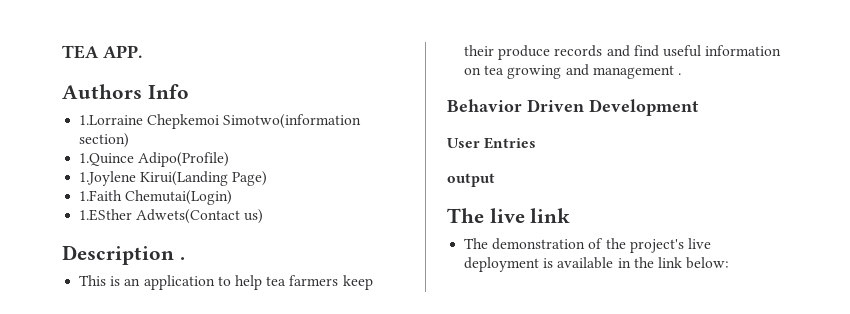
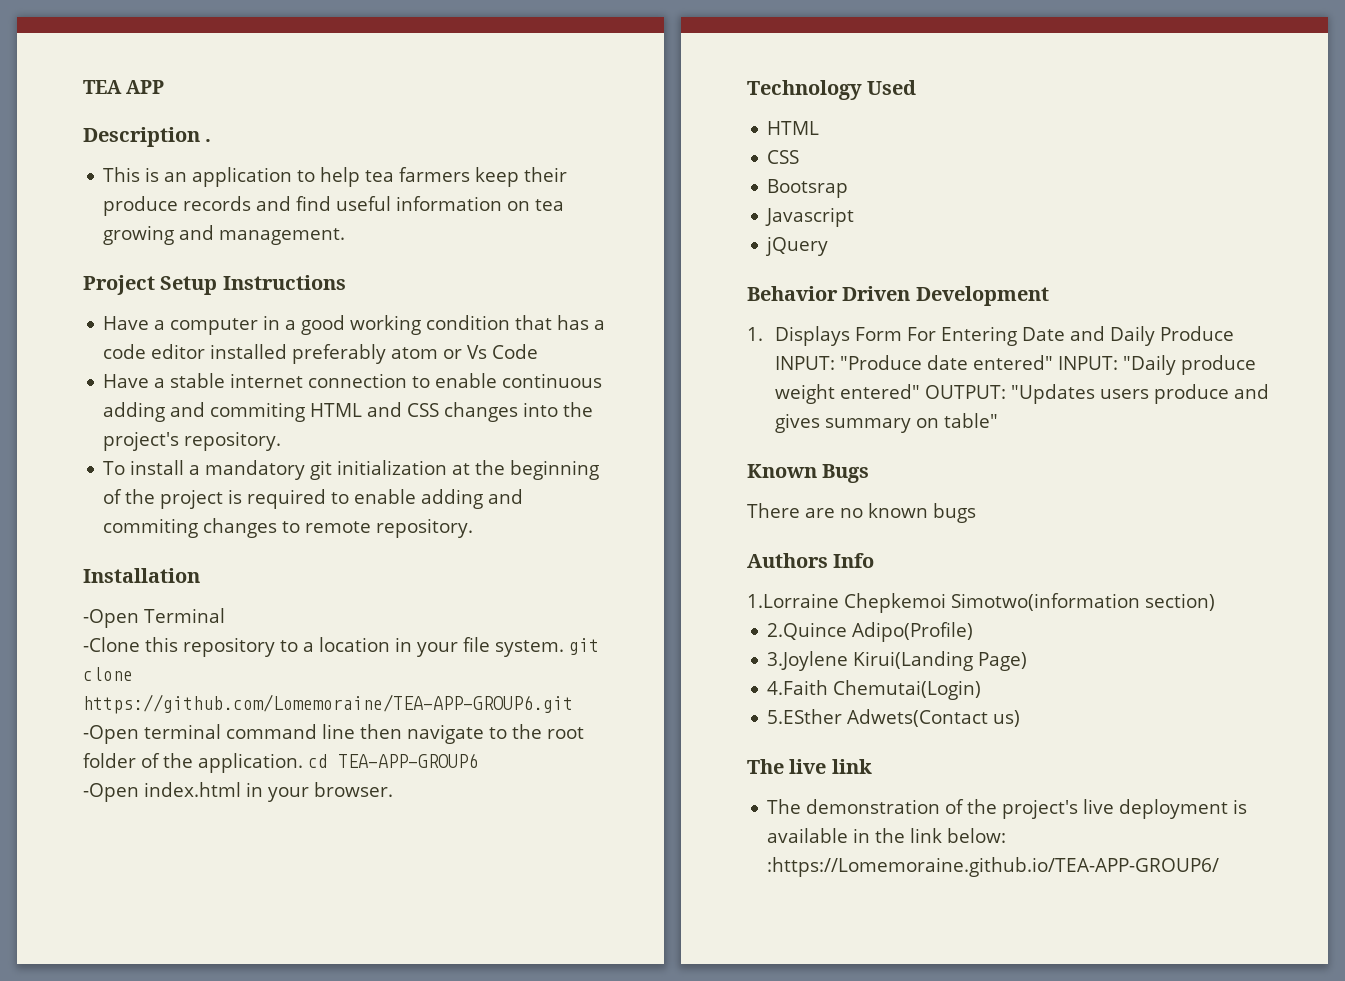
- TEA APP.
- Authors Info
- 1.Lorraine Chepkemoi Simotwo(information section)
- 1.Quince Adipo(Profile)
- 1.Joylene Kirui(Landing Page)
- 1.Faith Chemutai(Login)
- 1.ESther Adwets(Contact us)
+ TEA APP
- This is an application to help tea farmers keep their produce records and find useful information on tea growing and management .
+ This is an application to help tea farmers keep their produce records and find useful information on tea growing and management.
+ Project Setup Instructions
+ Have a computer in a good working condition that has a code editor installed preferably atom or Vs Code
+ Have a stable internet connection to enable continuous adding and commiting HTML and CSS changes into the project's repository.
+ To install a mandatory git initialization at the beginning of the project is required to enable adding and commiting changes to remote repository.
+ Installation
+ -Open Terminal
+ -Clone this repository to a location in your file system. git clone https://github.com/Lomemoraine/TEA-APP-GROUP6.git -Open terminal command line then navigate to the root folder of the application. cd TEA-APP-GROUP6
+ -Open index.html in your browser.
+ Technology Used
+ HTML
+ CSS
+ Bootsrap
+ Javascript
+ jQuery
  Behavior Driven Development
- User Entries
- output
+ 1. Displays Form For Entering Date and Daily Produce INPUT: "Produce date entered" INPUT: "Daily produce weight entered" OUTPUT: "Updates users produce and gives summary on table"
+ Known Bugs
+ There are no known bugs
+ Authors Info
+ 1.Lorraine Chepkemoi Simotwo(information section)
+ 2.Quince Adipo(Profile)
+ 3.Joylene Kirui(Landing Page)
+ 4.Faith Chemutai(Login)
+ 5.ESther Adwets(Contact us)
- The demonstration of the project's live deployment is available in the link below:
+ The demonstration of the project's live deployment is available in the link below: :https://Lomemoraine.github.io/TEA-APP-GROUP6/

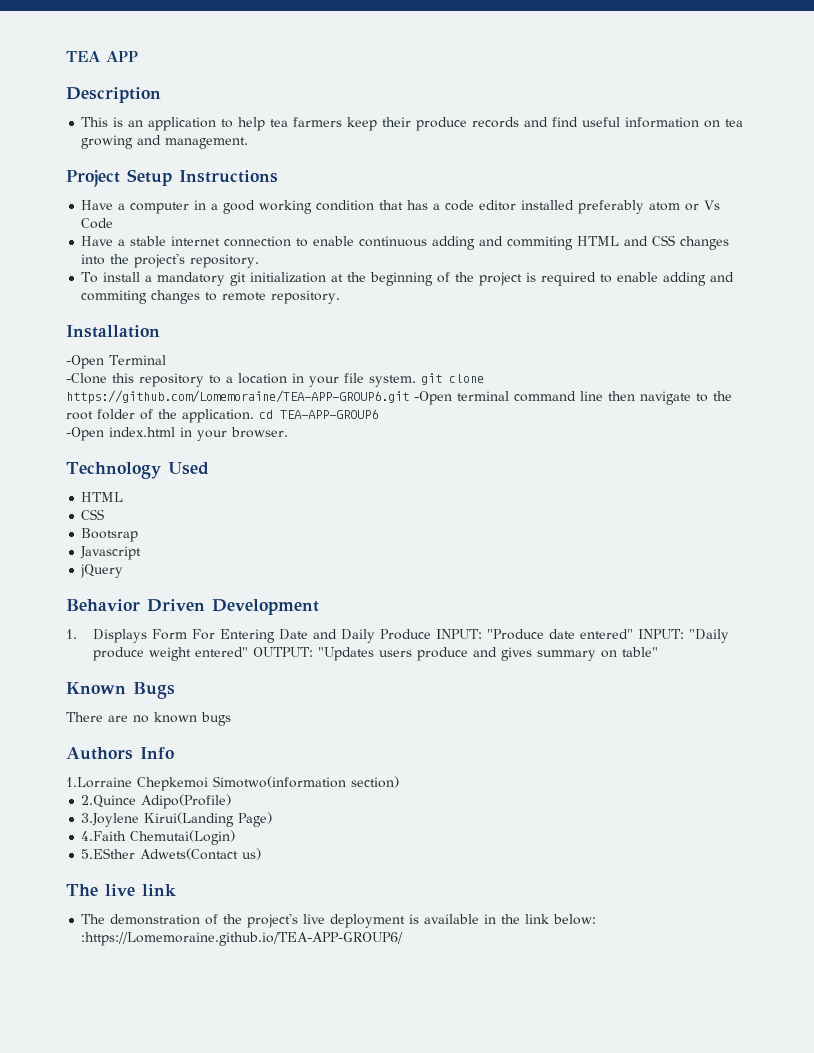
- Description .
+ Description

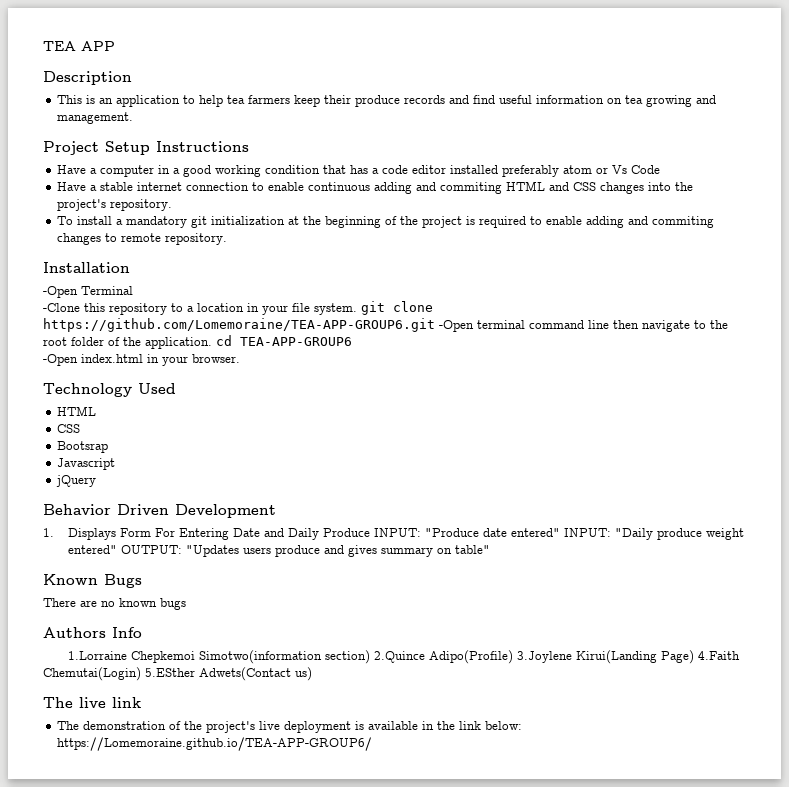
- 1.Lorraine Chepkemoi Simotwo(information section)
- 2.Quince Adipo(Profile)
- 3.Joylene Kirui(Landing Page)
- 4.Faith Chemutai(Login)
- 5.ESther Adwets(Contact us)
+ 1.Lorraine Chepkemoi Simotwo(information section) 2.Quince Adipo(Profile) 3.Joylene Kirui(Landing Page) 4.Faith Chemutai(Login) 5.ESther Adwets(Contact us)
- The demonstration of the project's live deployment is available in the link below: :https://Lomemoraine.github.io/TEA-APP-GROUP6/
+ The demonstration of the project's live deployment is available in the link below: https://Lomemoraine.github.io/TEA-APP-GROUP6/

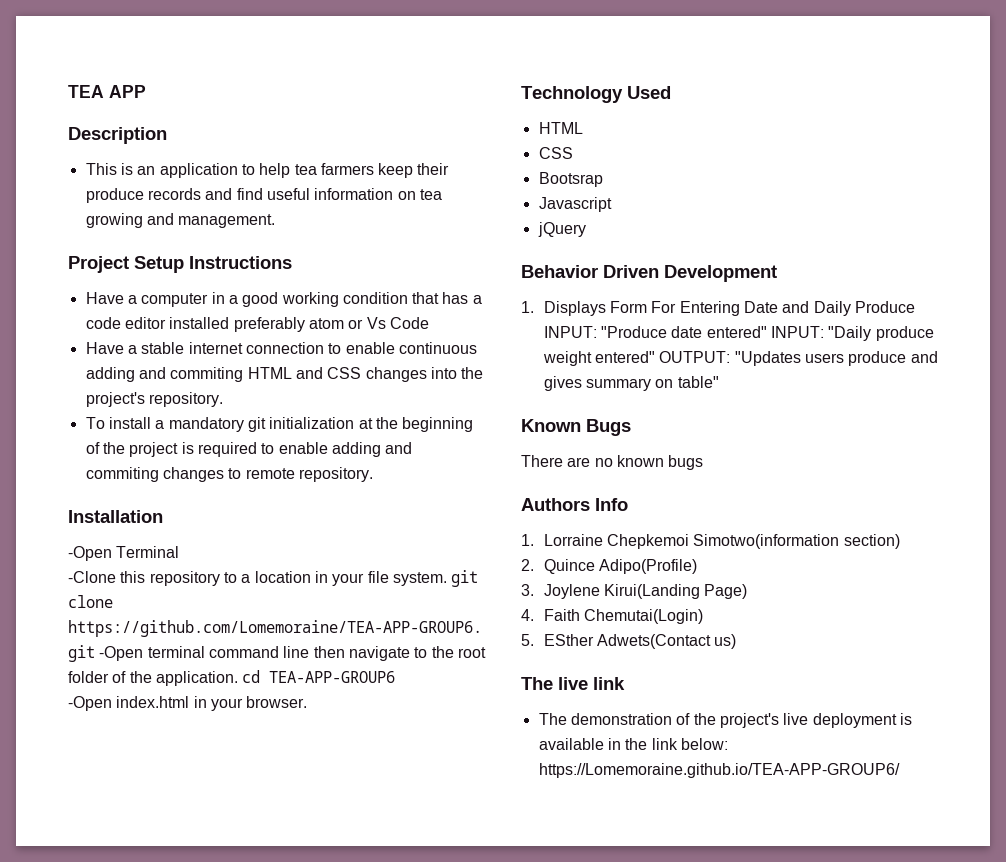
- 1.Lorraine Chepkemoi Simotwo(information section) 2.Quince Adipo(Profile) 3.Joylene Kirui(Landing Page) 4.Faith Chemutai(Login) 5.ESther Adwets(Contact us)
+ 1. Lorraine Chepkemoi Simotwo(information section)
+ 2. Quince Adipo(Profile)
+ 3. Joylene Kirui(Landing Page)
+ 4. Faith Chemutai(Login)
+ 5. ESther Adwets(Contact us)

